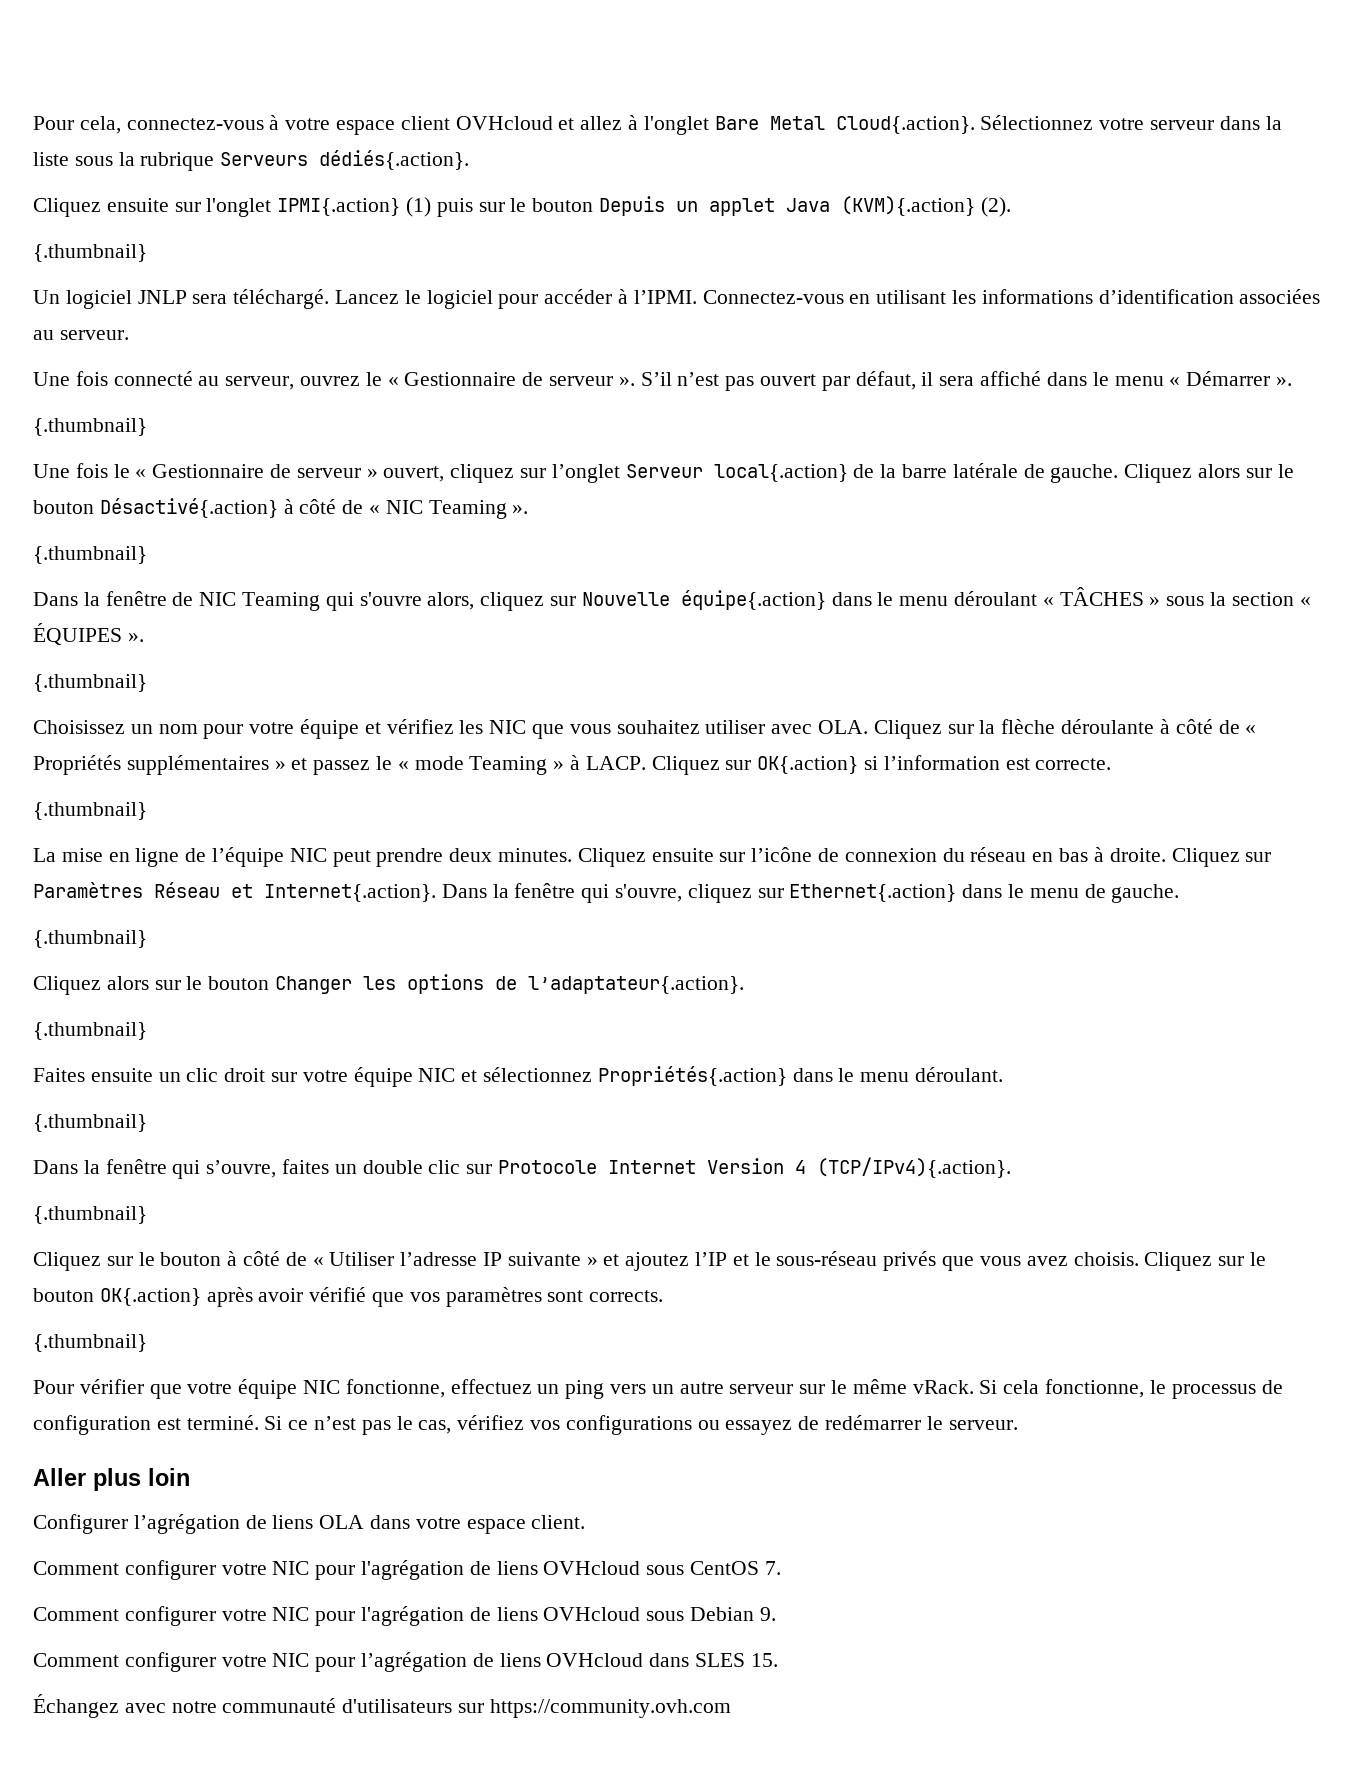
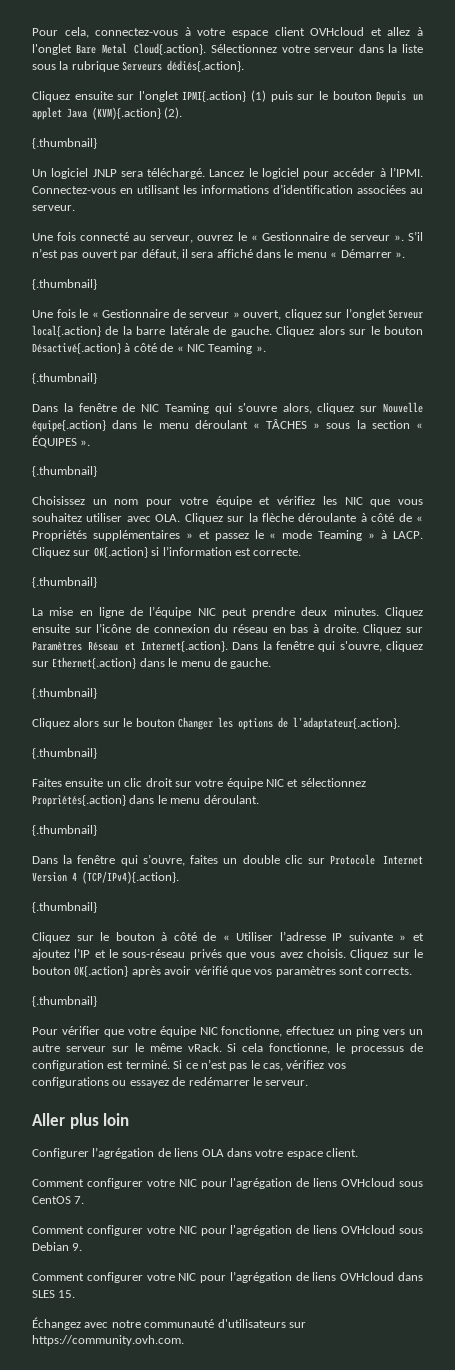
- Échangez avec notre communauté d'utilisateurs sur https://community.ovh.com
+ Échangez avec notre communauté d'utilisateurs sur https://community.ovh.com.

